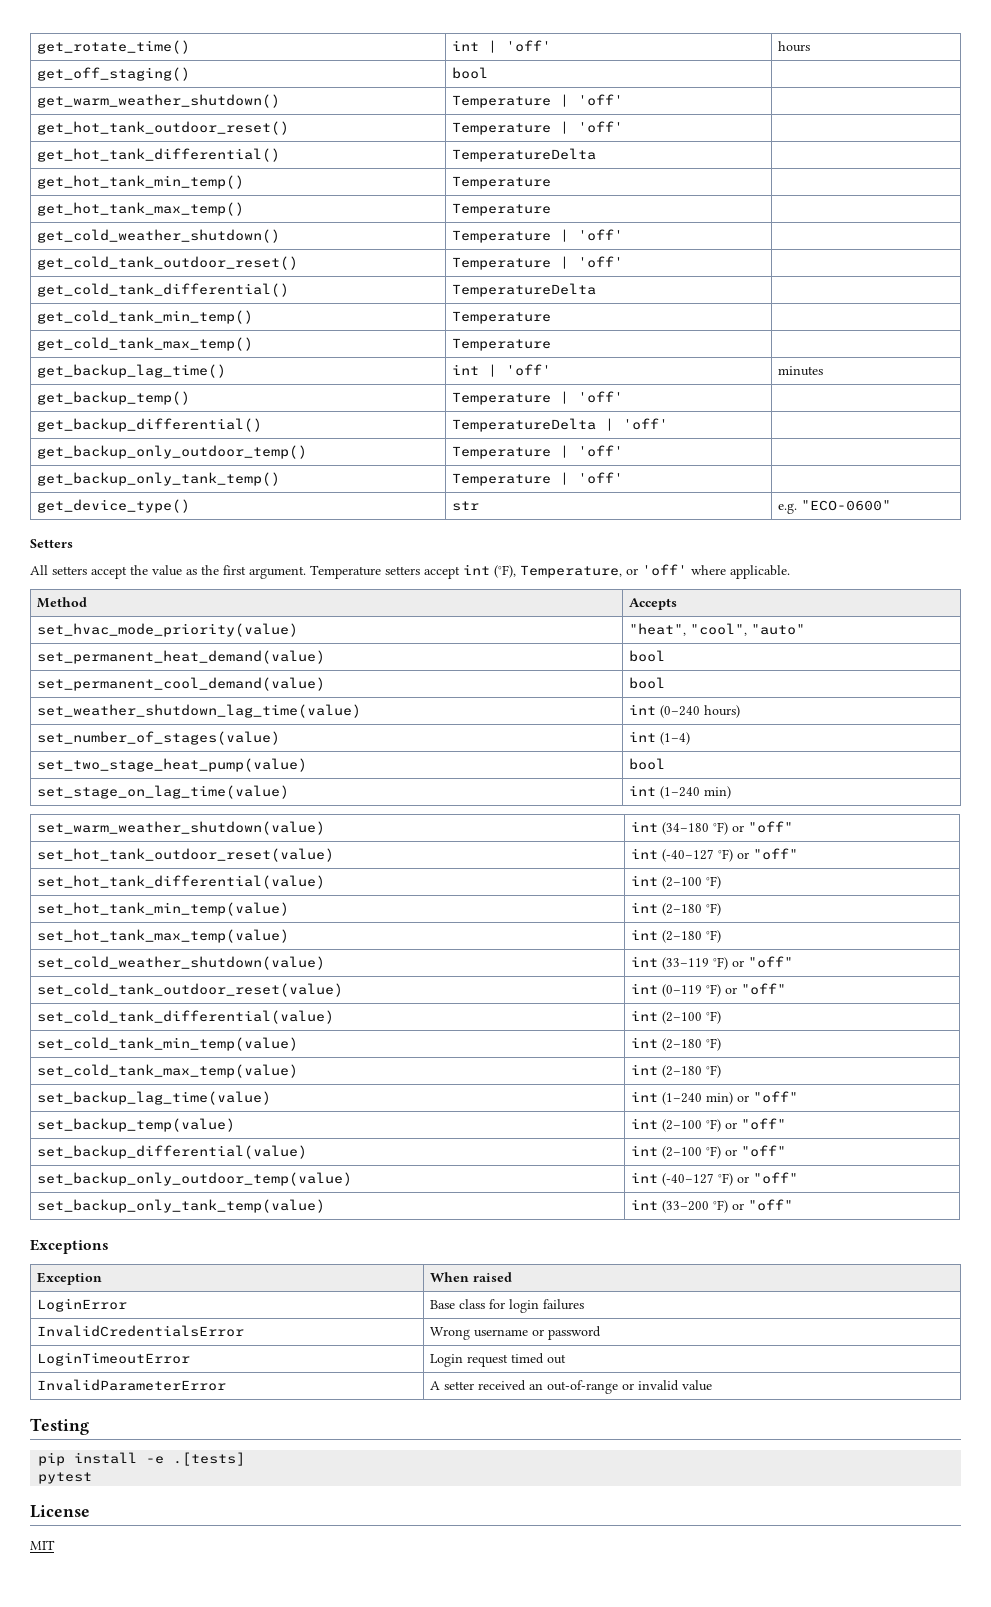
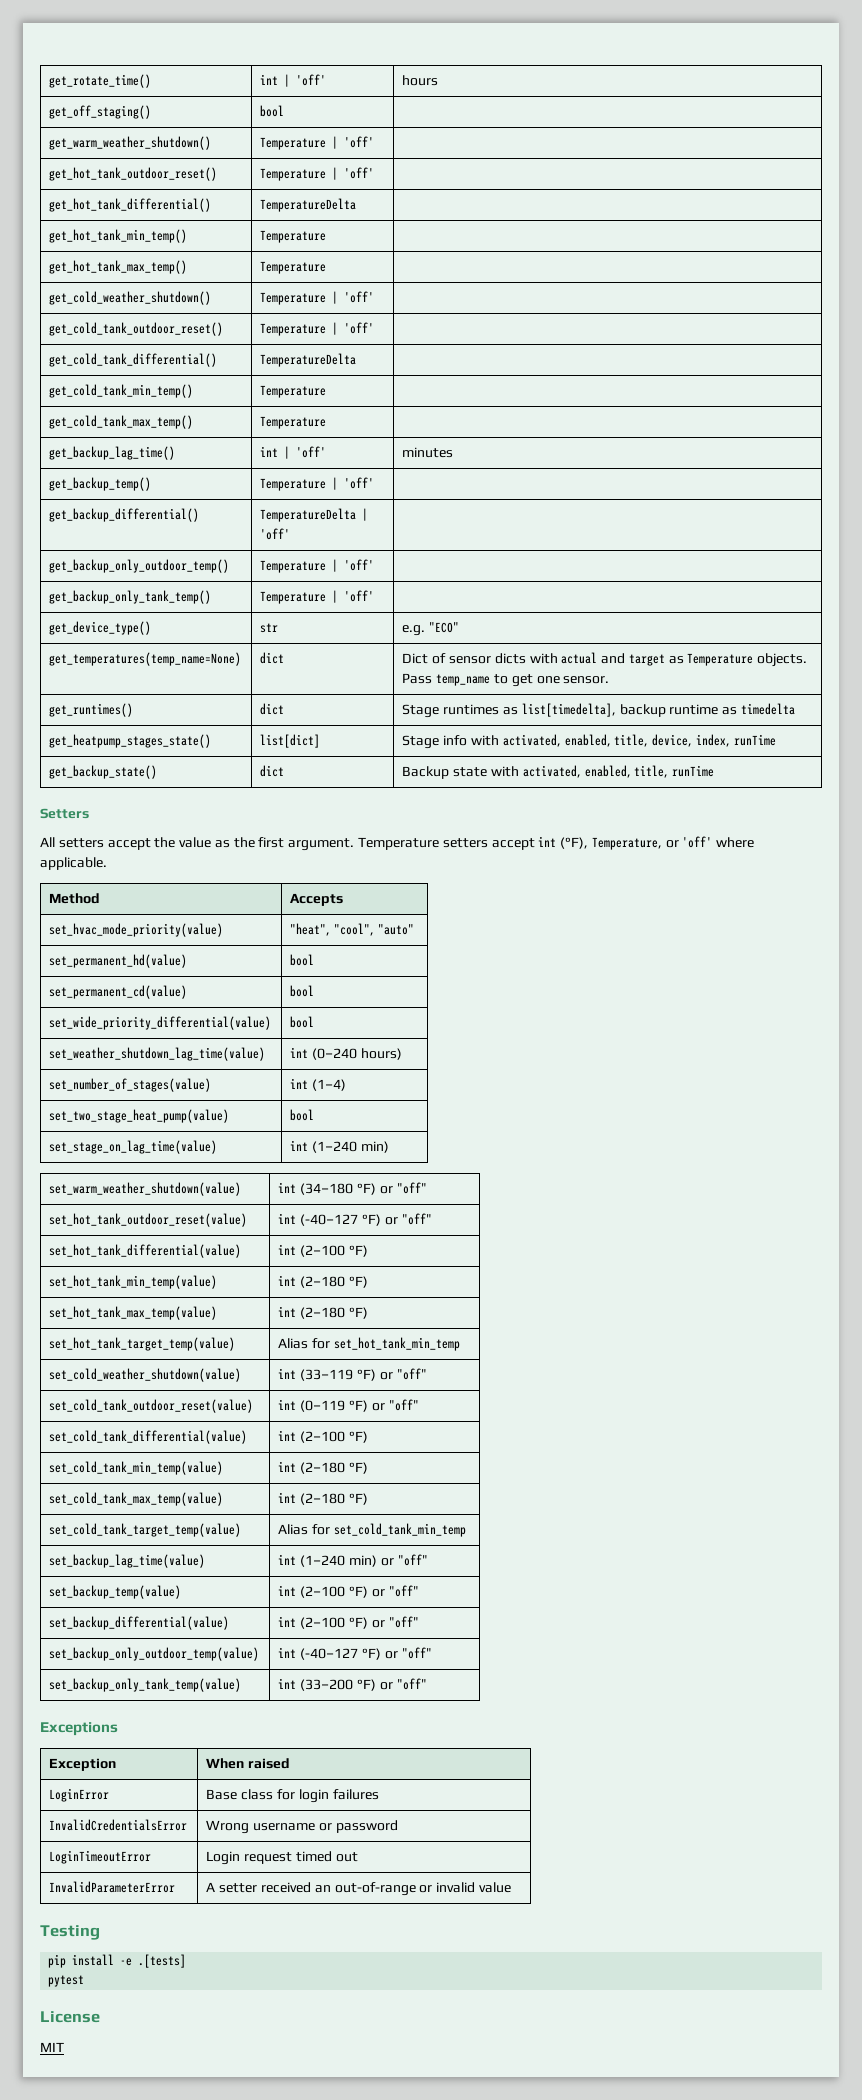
- get_device_type() | str | e.g. "ECO-0600"
+ get_device_type() | str | e.g. "ECO"
+ get_temperatures(temp_name=None) | dict | Dict of sensor dicts with actual and target as Temperature objects. Pass temp_name to get one sensor.
+ get_runtimes() | dict | Stage runtimes as list[timedelta], backup runtime as timedelta
+ get_heatpump_stages_state() | list[dict] | Stage info with activated, enabled, title, device, index, runTime
+ get_backup_state() | dict | Backup state with activated, enabled, title, runTime
- set_permanent_heat_demand(value) | bool
- set_permanent_cool_demand(value) | bool
+ set_permanent_hd(value) | bool
+ set_permanent_cd(value) | bool
+ set_wide_priority_differential(value) | bool
+ set_hot_tank_target_temp(value) | Alias for set_hot_tank_min_temp
+ set_cold_tank_target_temp(value) | Alias for set_cold_tank_min_temp

